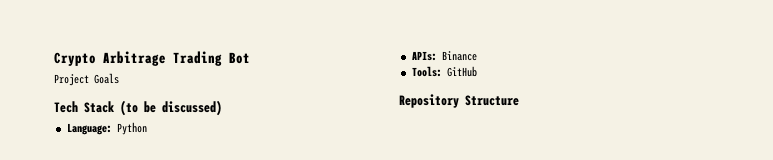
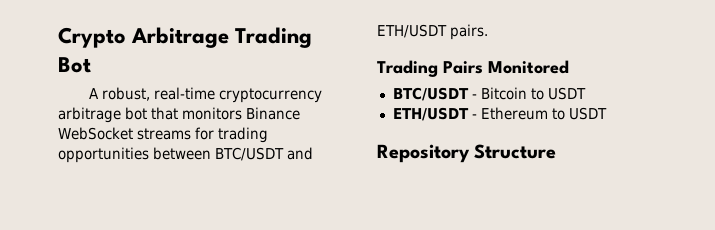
- Project Goals
- Tech Stack (to be discussed)
- Language: Python
- APIs: Binance
- Tools: GitHub
+ A robust, real-time cryptocurrency arbitrage bot that monitors Binance WebSocket streams for trading opportunities between BTC/USDT and ETH/USDT pairs.
+ Trading Pairs Monitored
+ BTC/USDT - Bitcoin to USDT
+ ETH/USDT - Ethereum to USDT

